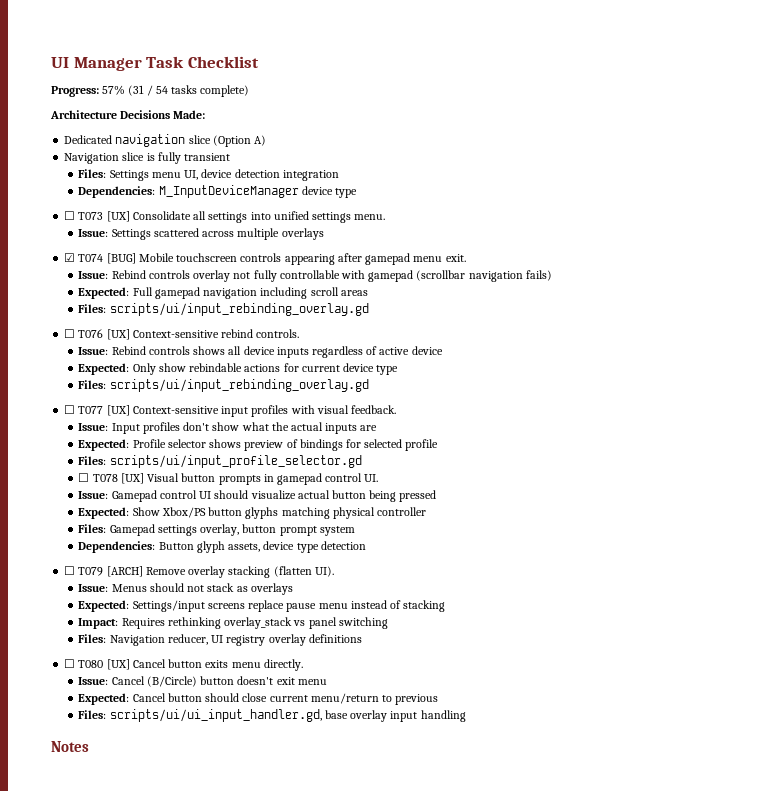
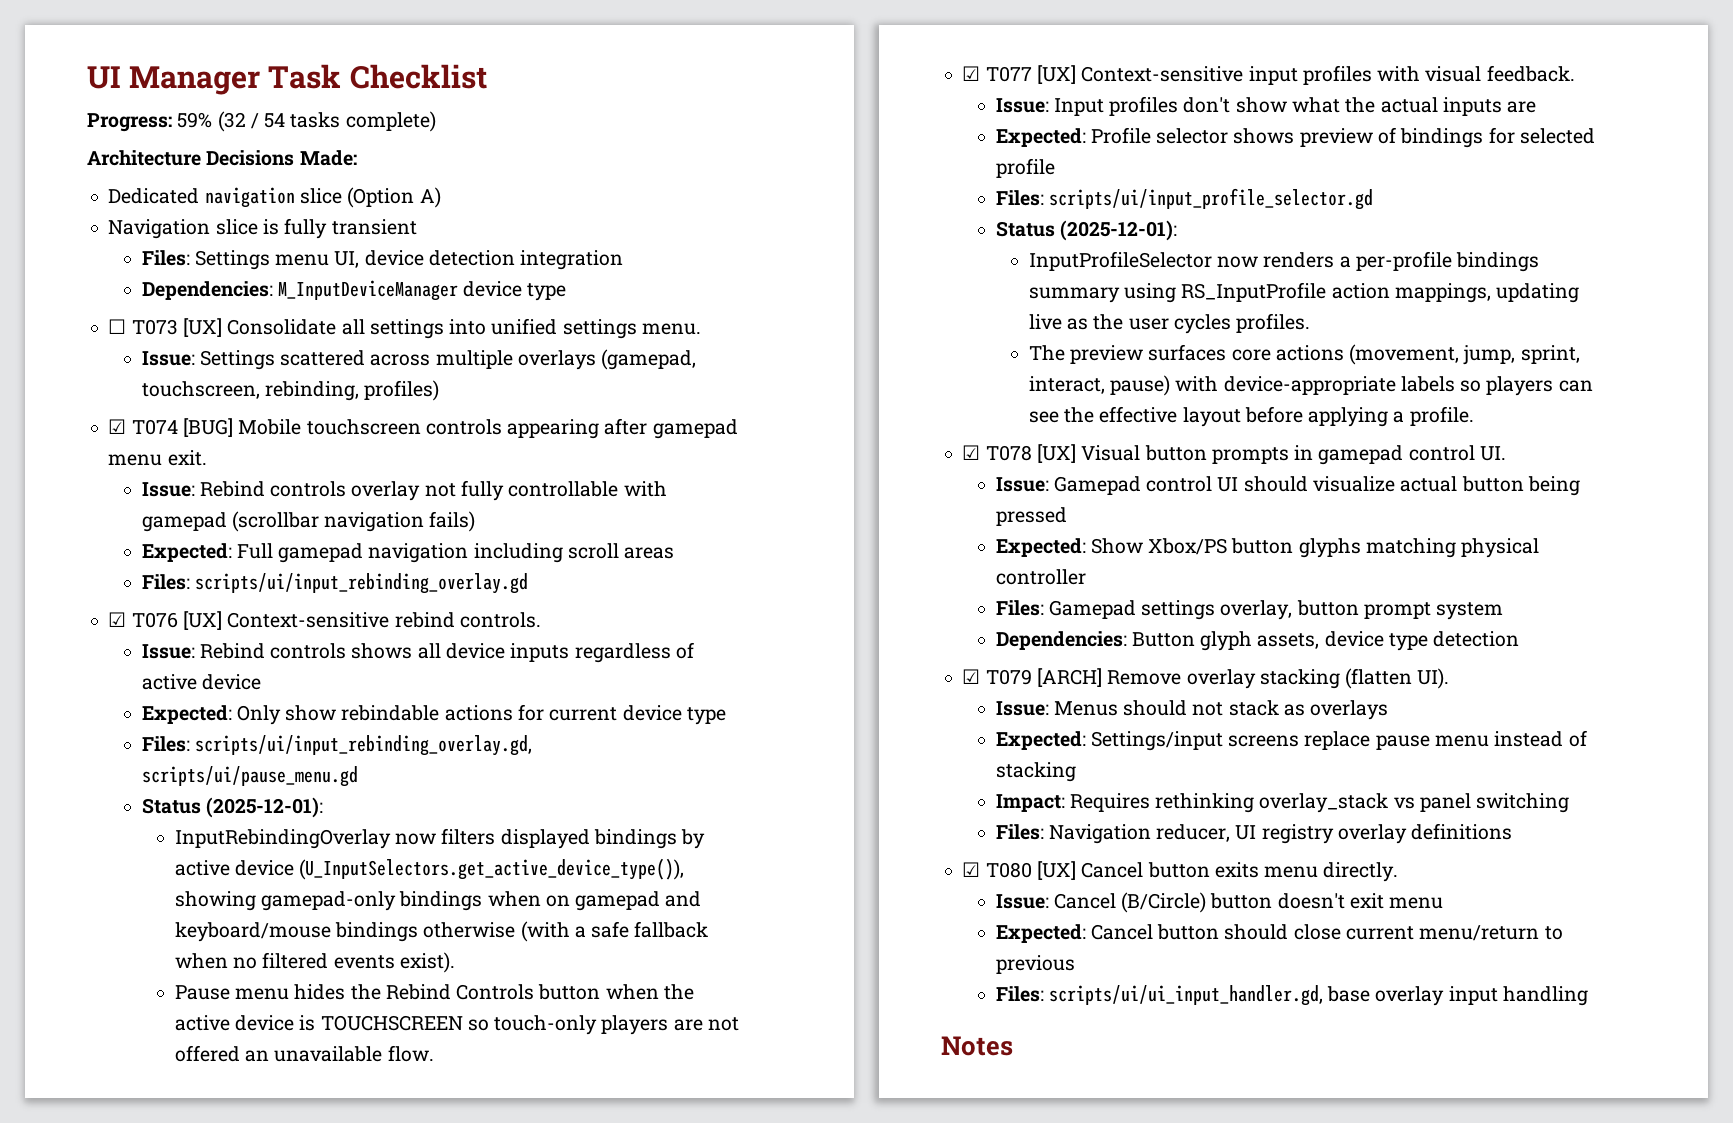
- Progress: 57% (31 / 54 tasks complete)
+ Progress: 59% (32 / 54 tasks complete)
- Issue: Settings scattered across multiple overlays
+ Issue: Settings scattered across multiple overlays (gamepad, touchscreen, rebinding, profiles)
- ☐ T076 [UX] Context-sensitive rebind controls.
+ ☑ T076 [UX] Context-sensitive rebind controls.
  Expected: Only show rebindable actions for current device type
- Files: scripts/ui/input_rebinding_overlay.gd
- ☐ T077 [UX] Context-sensitive input profiles with visual feedback.
+ Files: scripts/ui/input_rebinding_overlay.gd, scripts/ui/pause_menu.gd
+ Status (2025-12-01):
+ InputRebindingOverlay now filters displayed bindings by active device (U_InputSelectors.get_active_device_type()), showing gamepad-only bindings when on gamepad and keyboard/mouse bindings otherwise (with a safe fallback when no filtered events exist).
+ Pause menu hides the Rebind Controls button when the active device is TOUCHSCREEN so touch-only players are not offered an unavailable flow.
+ ☑ T077 [UX] Context-sensitive input profiles with visual feedback.
  Files: scripts/ui/input_profile_selector.gd
- ☐ T078 [UX] Visual button prompts in gamepad control UI.
+ Status (2025-12-01):
+ InputProfileSelector now renders a per-profile bindings summary using RS_InputProfile action mappings, updating live as the user cycles profiles.
+ The preview surfaces core actions (movement, jump, sprint, interact, pause) with device-appropriate labels so players can see the effective layout before applying a profile.
+ ☑ T078 [UX] Visual button prompts in gamepad control UI.
- ☐ T079 [ARCH] Remove overlay stacking (flatten UI).
+ ☑ T079 [ARCH] Remove overlay stacking (flatten UI).
- ☐ T080 [UX] Cancel button exits menu directly.
+ ☑ T080 [UX] Cancel button exits menu directly.

